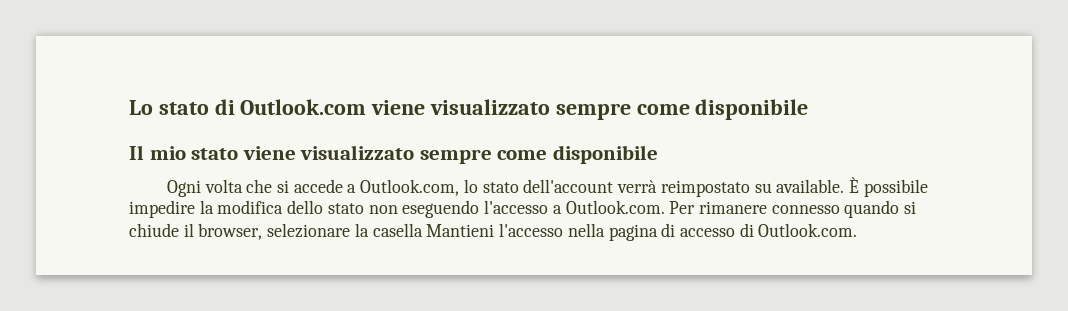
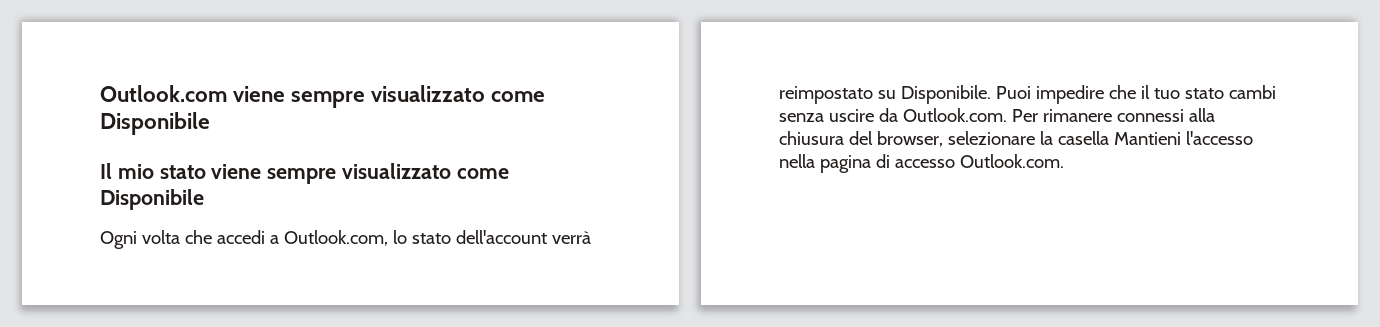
- Lo stato di Outlook.com viene visualizzato sempre come disponibile
+ Outlook.com viene sempre visualizzato come Disponibile
- Il mio stato viene visualizzato sempre come disponibile
+ Il mio stato viene sempre visualizzato come Disponibile
- Ogni volta che si accede a Outlook.com, lo stato dell'account verrà reimpostato su available. È possibile impedire la modifica dello stato non eseguendo l'accesso a Outlook.com. Per rimanere connesso quando si chiude il browser, selezionare la casella Mantieni l'accesso nella pagina di accesso di Outlook.com.
+ Ogni volta che accedi a Outlook.com, lo stato dell'account verrà reimpostato su Disponibile. Puoi impedire che il tuo stato cambi senza uscire da Outlook.com. Per rimanere connessi alla chiusura del browser, selezionare la casella Mantieni l'accesso nella pagina di accesso Outlook.com.

